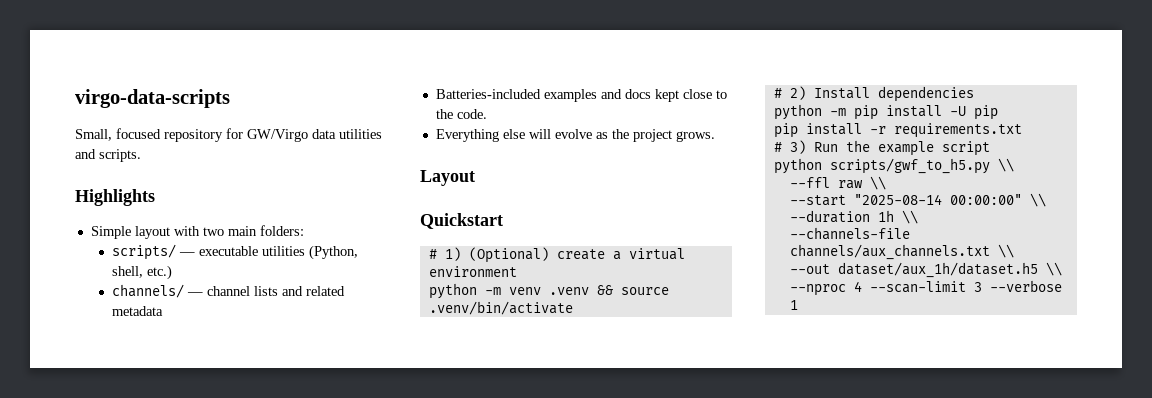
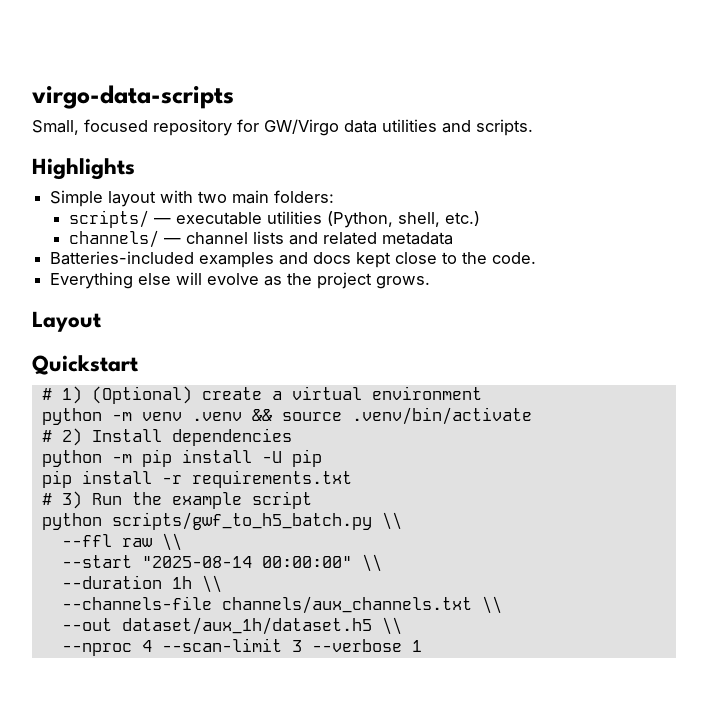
- python scripts/gwf_to_h5.py \\
+ python scripts/gwf_to_h5_batch.py \\

